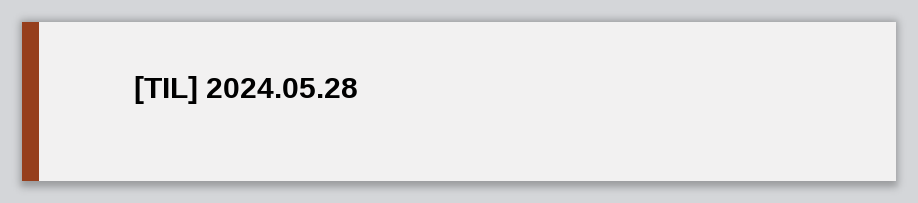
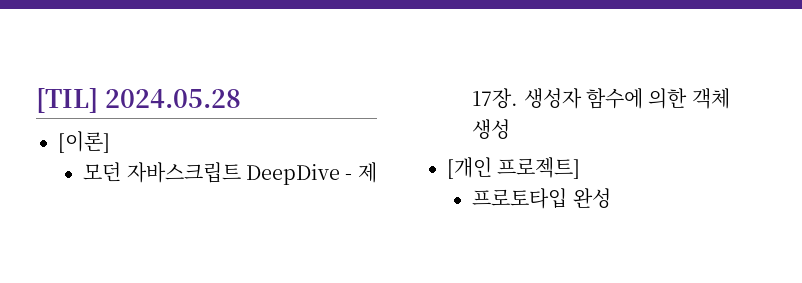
+ [이론]
+ 모던 자바스크립트 DeepDive - 제 17장. 생성자 함수에 의한 객체 생성
+ [개인 프로젝트]
+ 프로토타입 완성

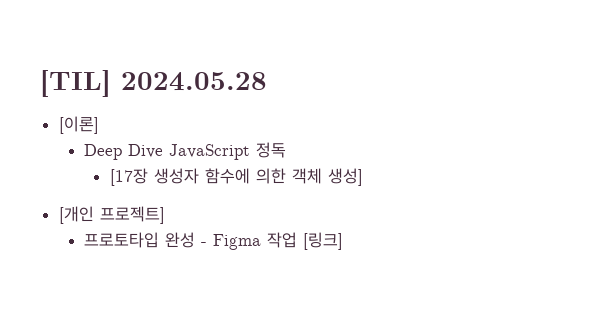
- 모던 자바스크립트 DeepDive - 제 17장. 생성자 함수에 의한 객체 생성
+ Deep Dive JavaScript 정독
+ [17장 생성자 함수에 의한 객체 생성]
- 프로토타입 완성
+ 프로토타입 완성 - Figma 작업 [링크]

